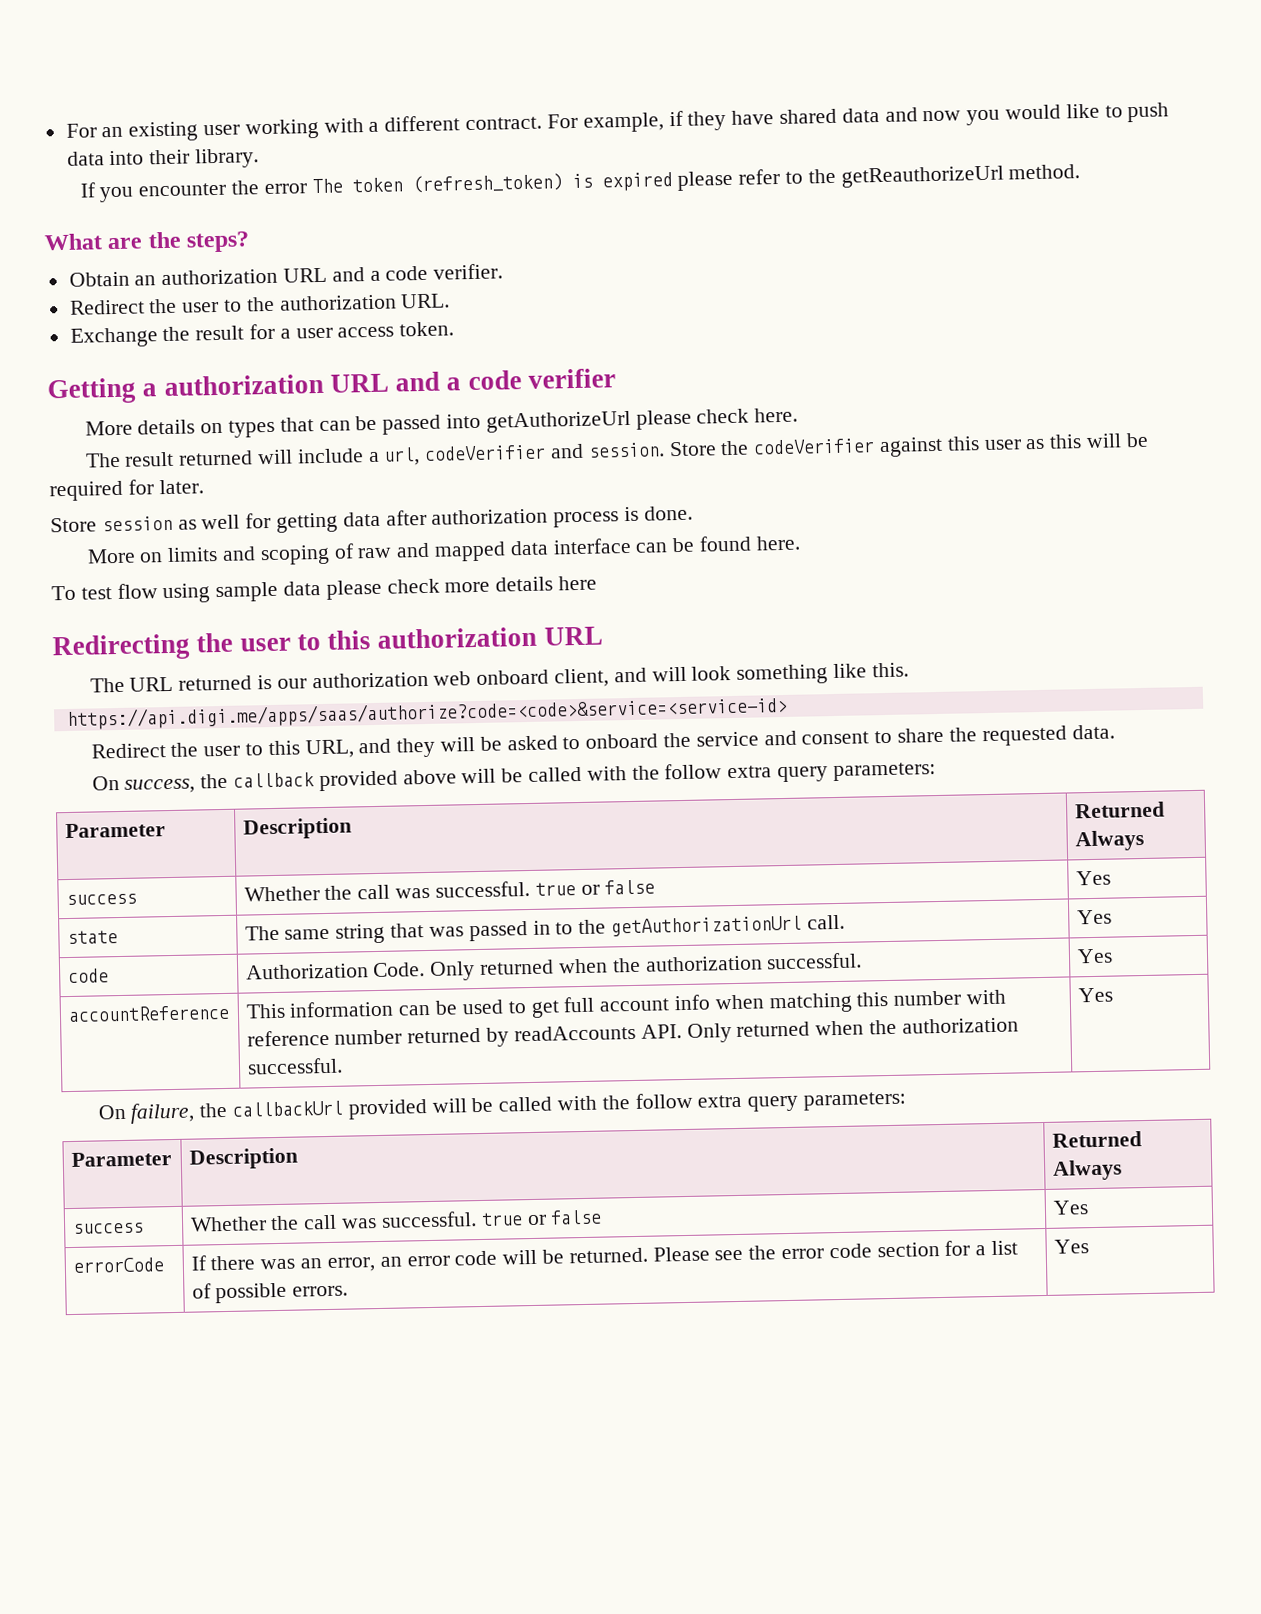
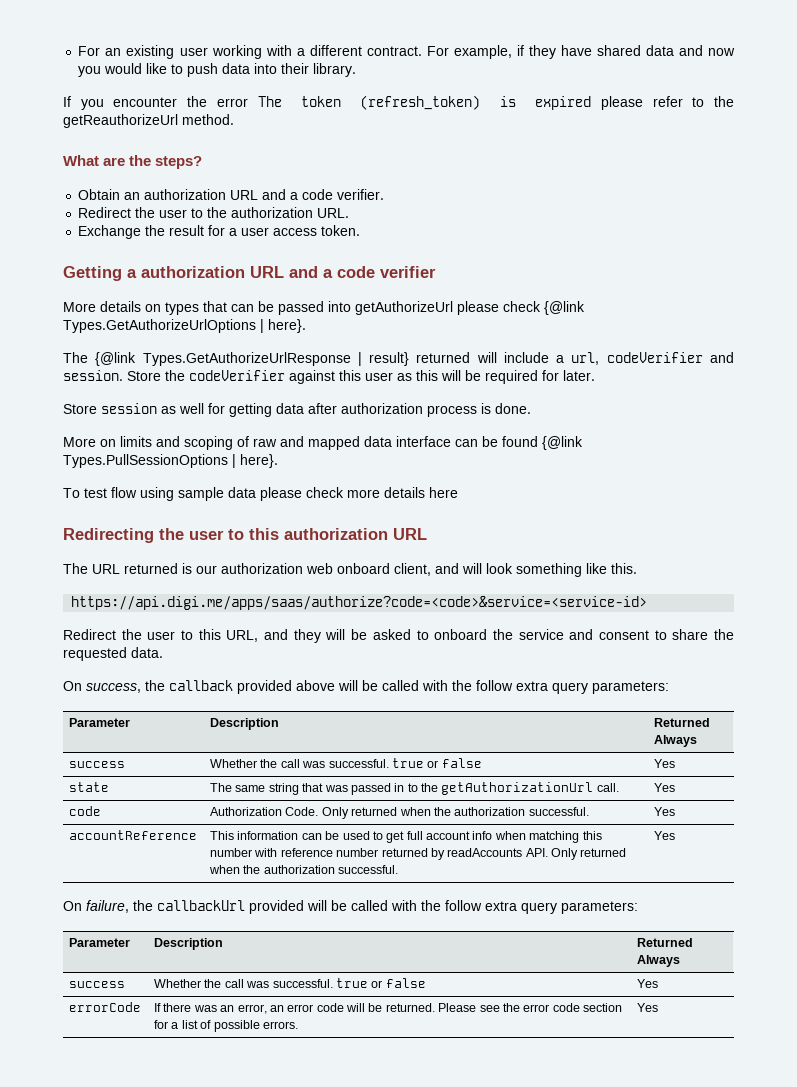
- More details on types that can be passed into getAuthorizeUrl please check here.
- The result returned will include a url, codeVerifier and session.
+ More details on types that can be passed into getAuthorizeUrl please check {@link Types.GetAuthorizeUrlOptions | here}.
+ The {@link Types.GetAuthorizeUrlResponse | result} returned will include a url, codeVerifier and session.
- More on limits and scoping of raw and mapped data interface can be found here.
+ More on limits and scoping of raw and mapped data interface can be found {@link Types.PullSessionOptions | here}.

